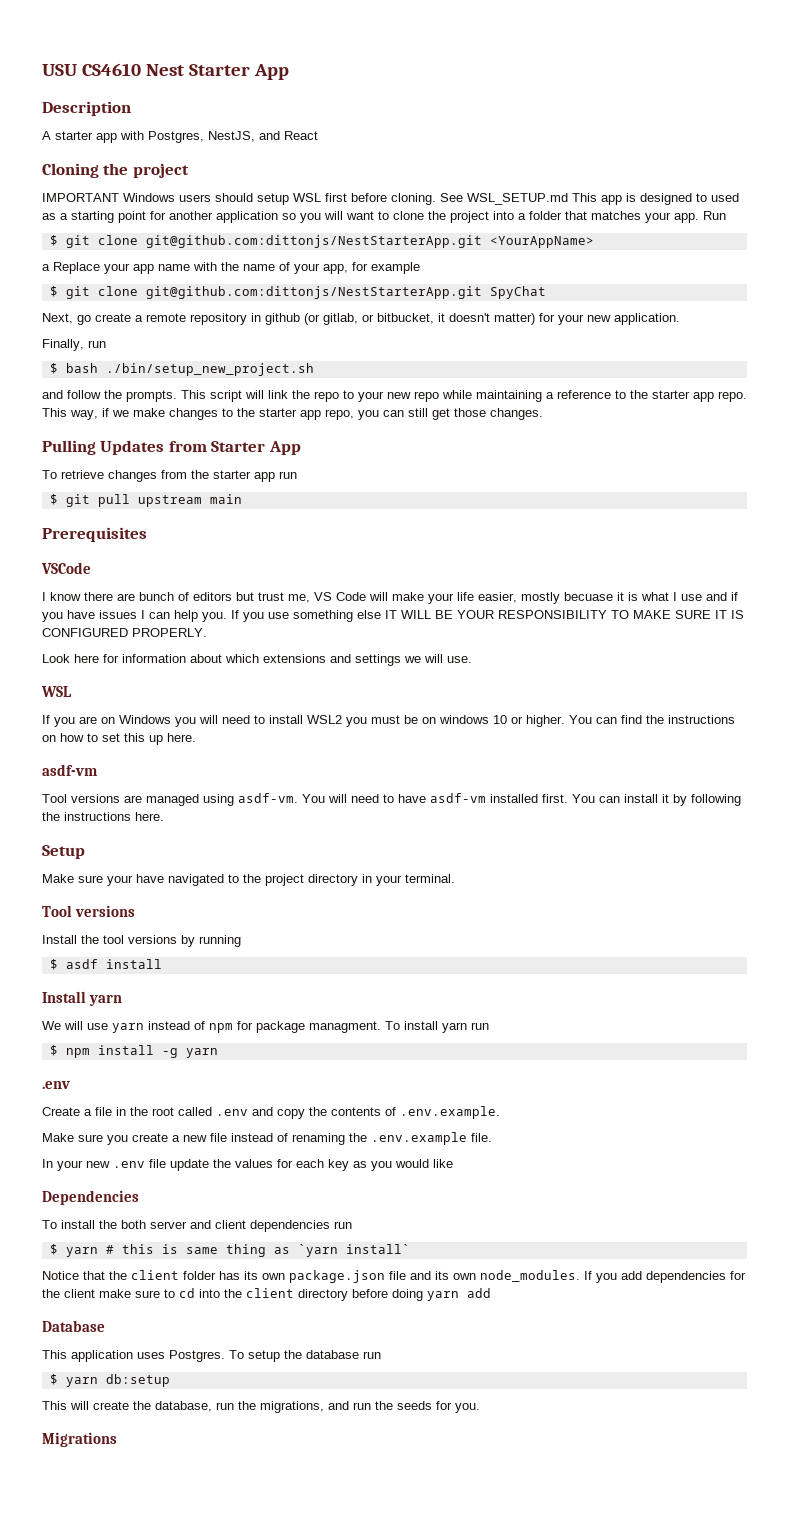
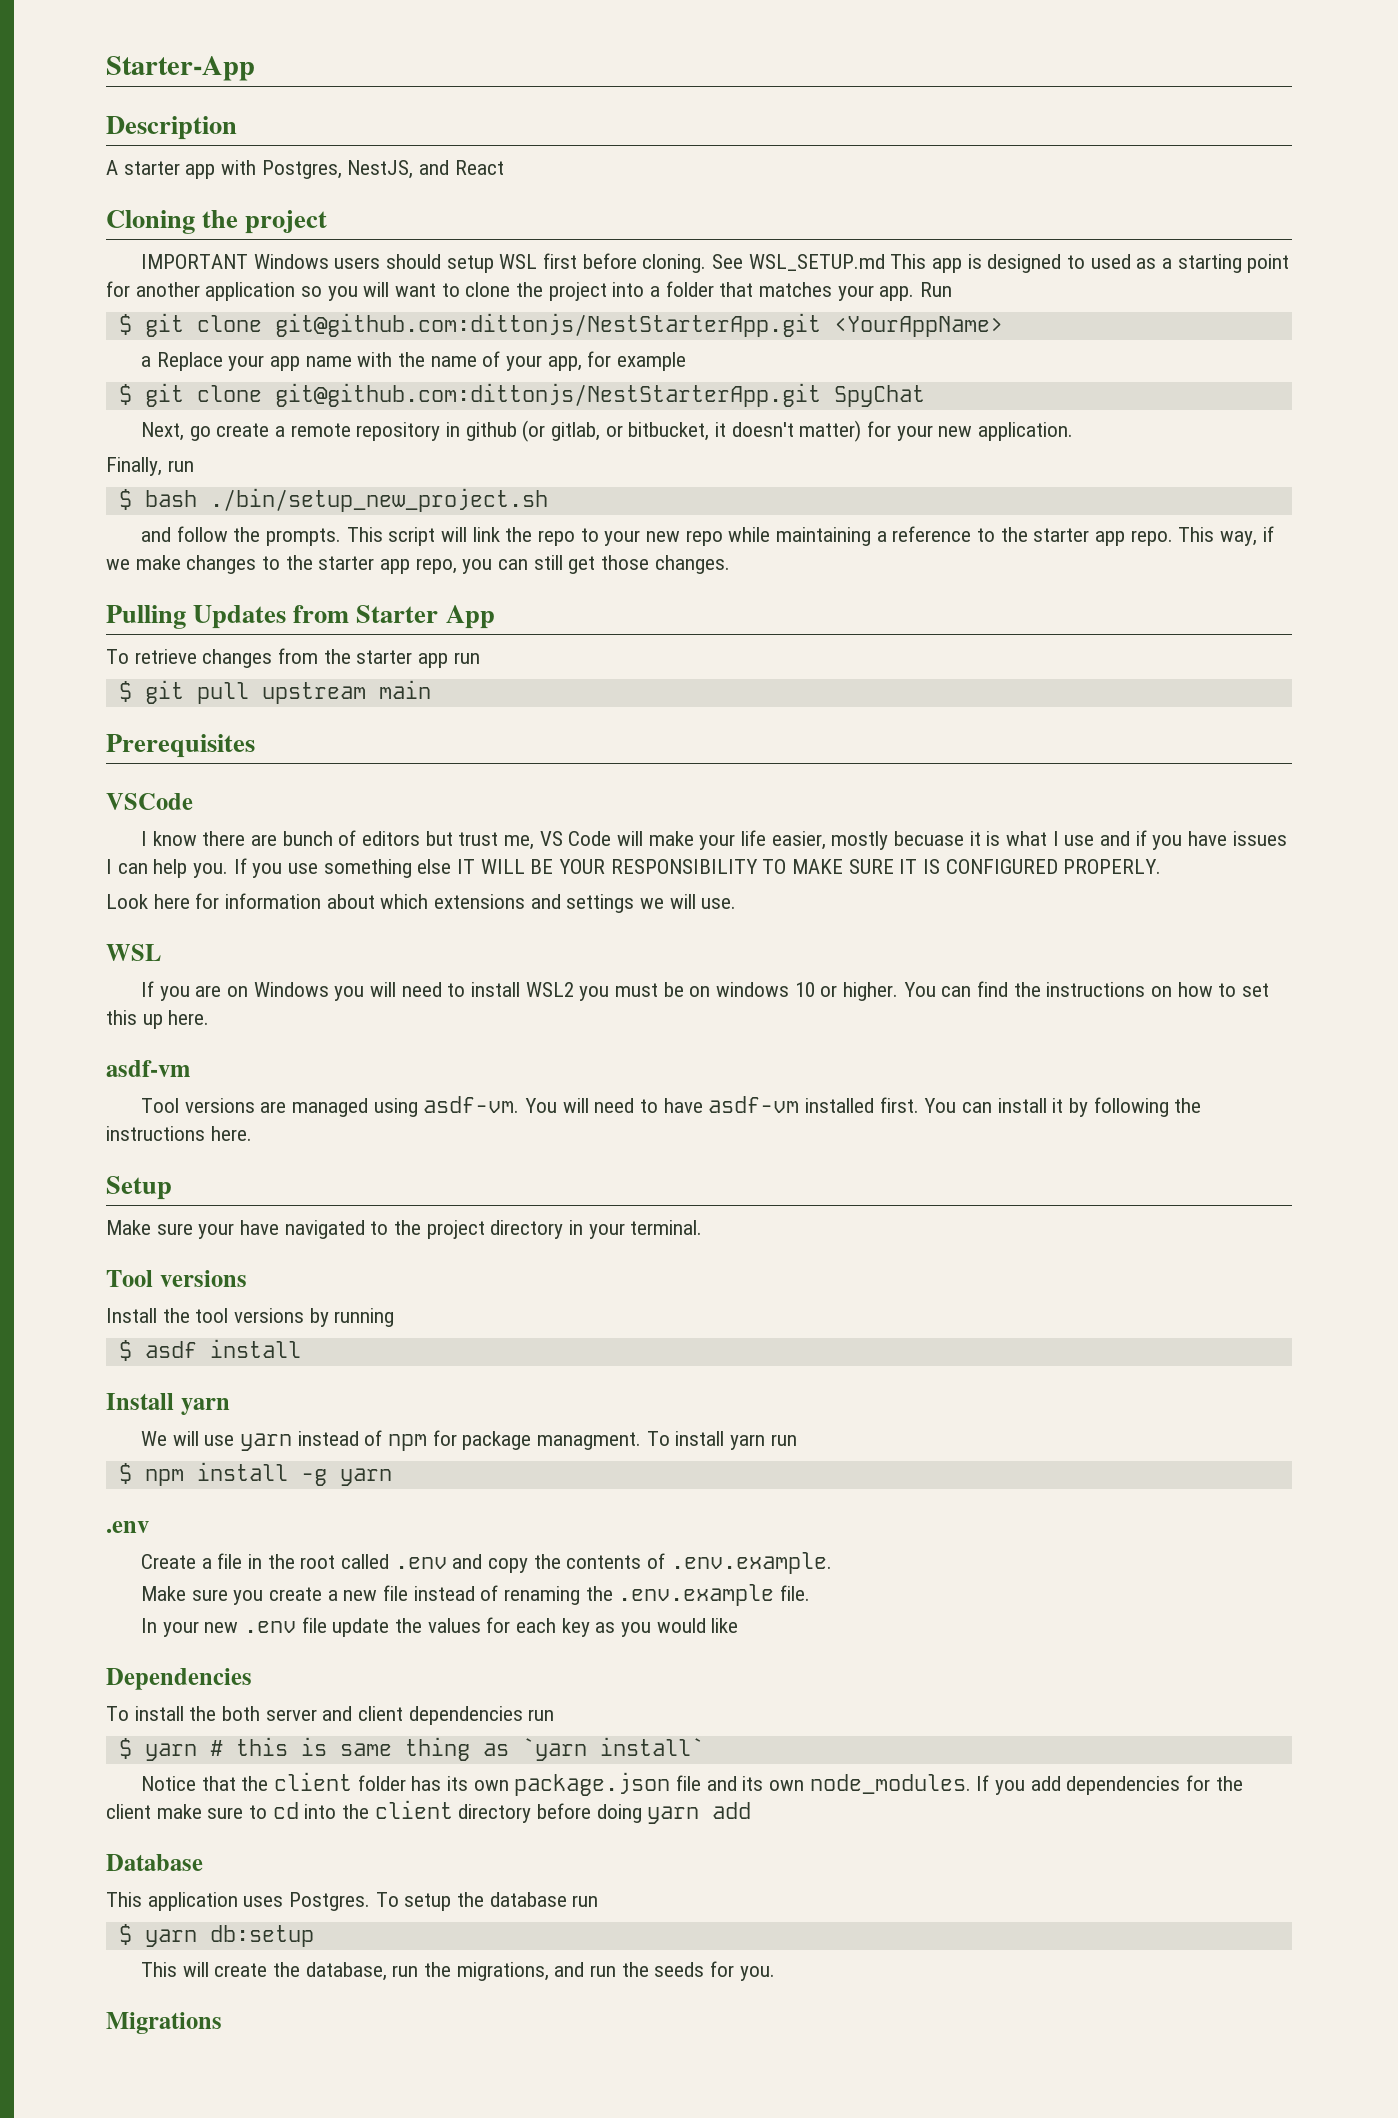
- USU CS4610 Nest Starter App
+ Starter-App

